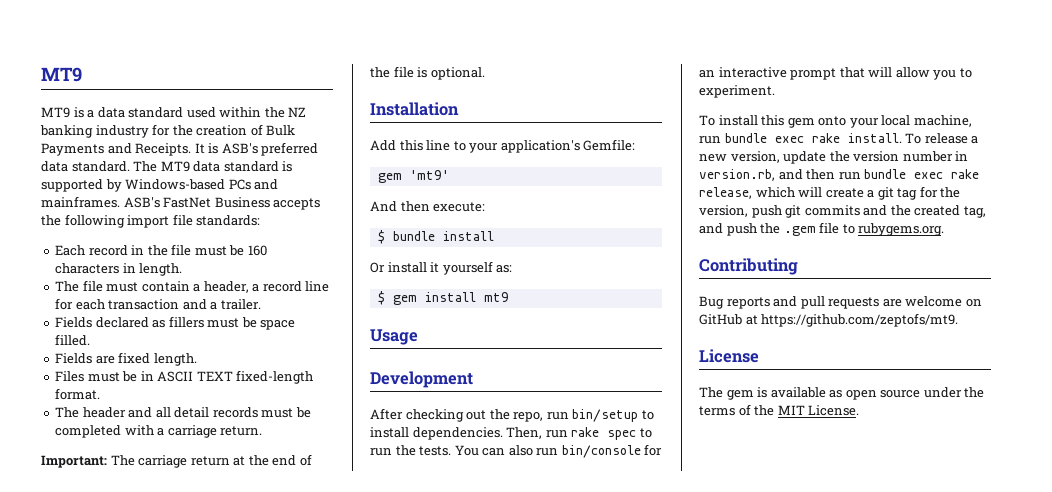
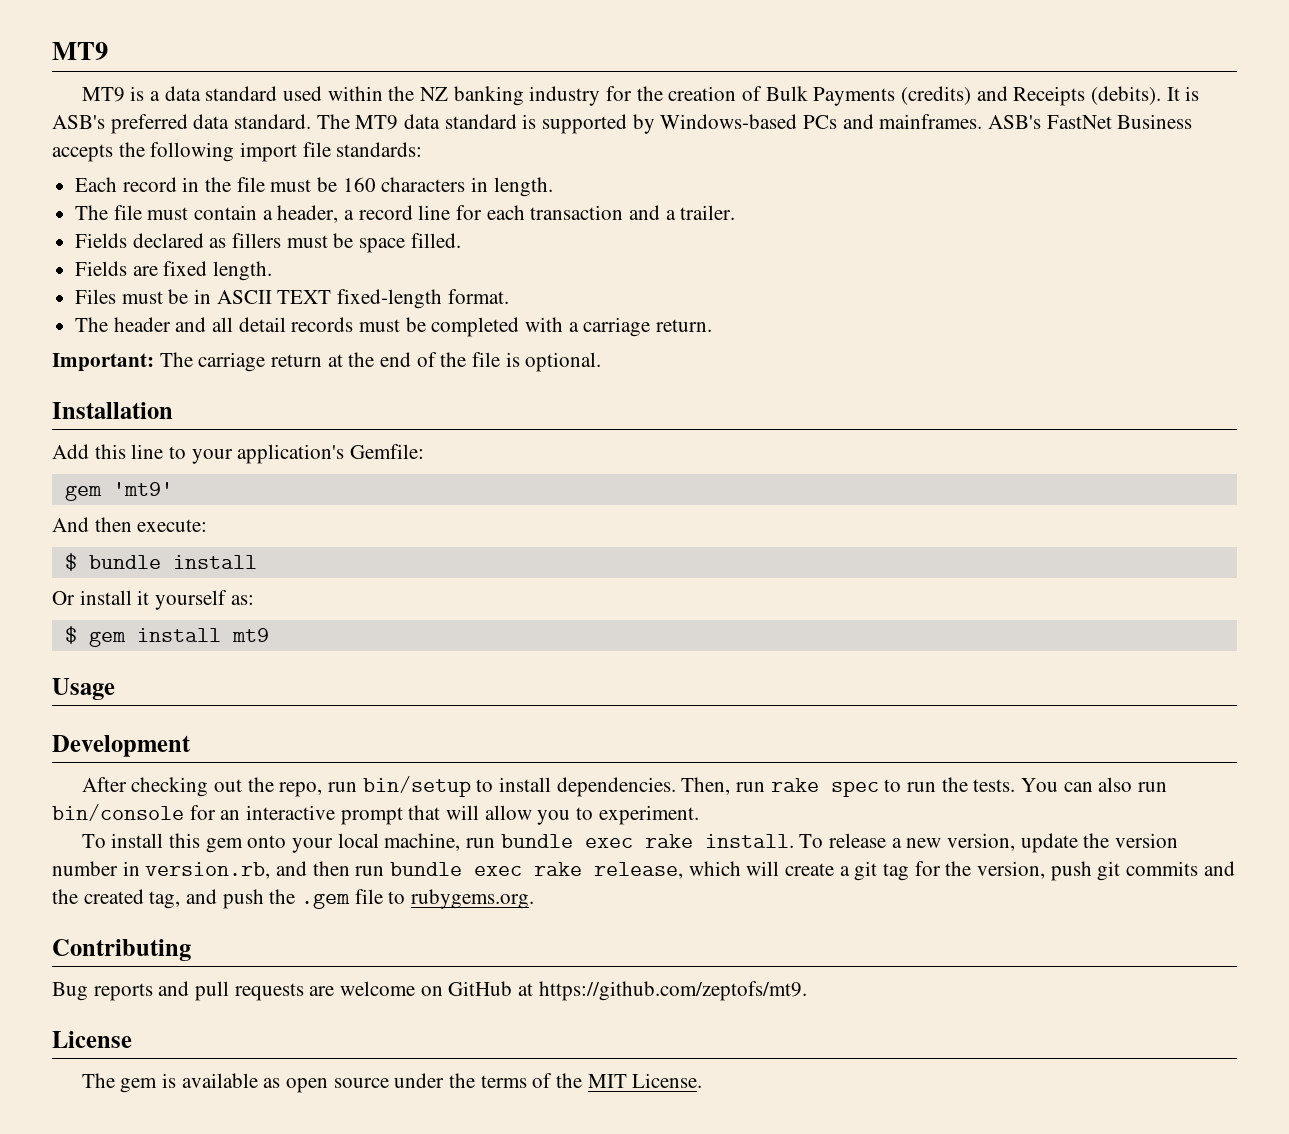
- MT9 is a data standard used within the NZ banking industry for the creation of Bulk Payments and Receipts.
+ MT9 is a data standard used within the NZ banking industry for the creation of Bulk Payments (credits) and Receipts (debits).

